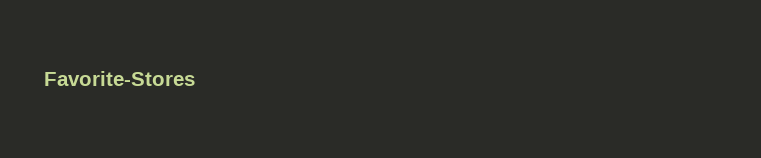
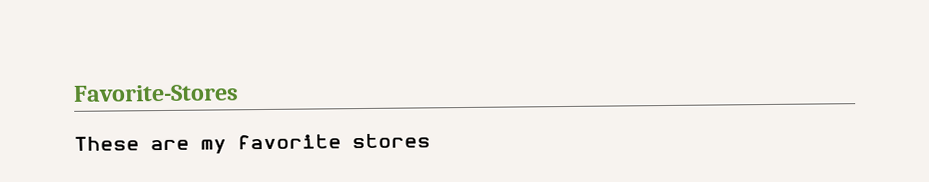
+ These are my favorite stores

